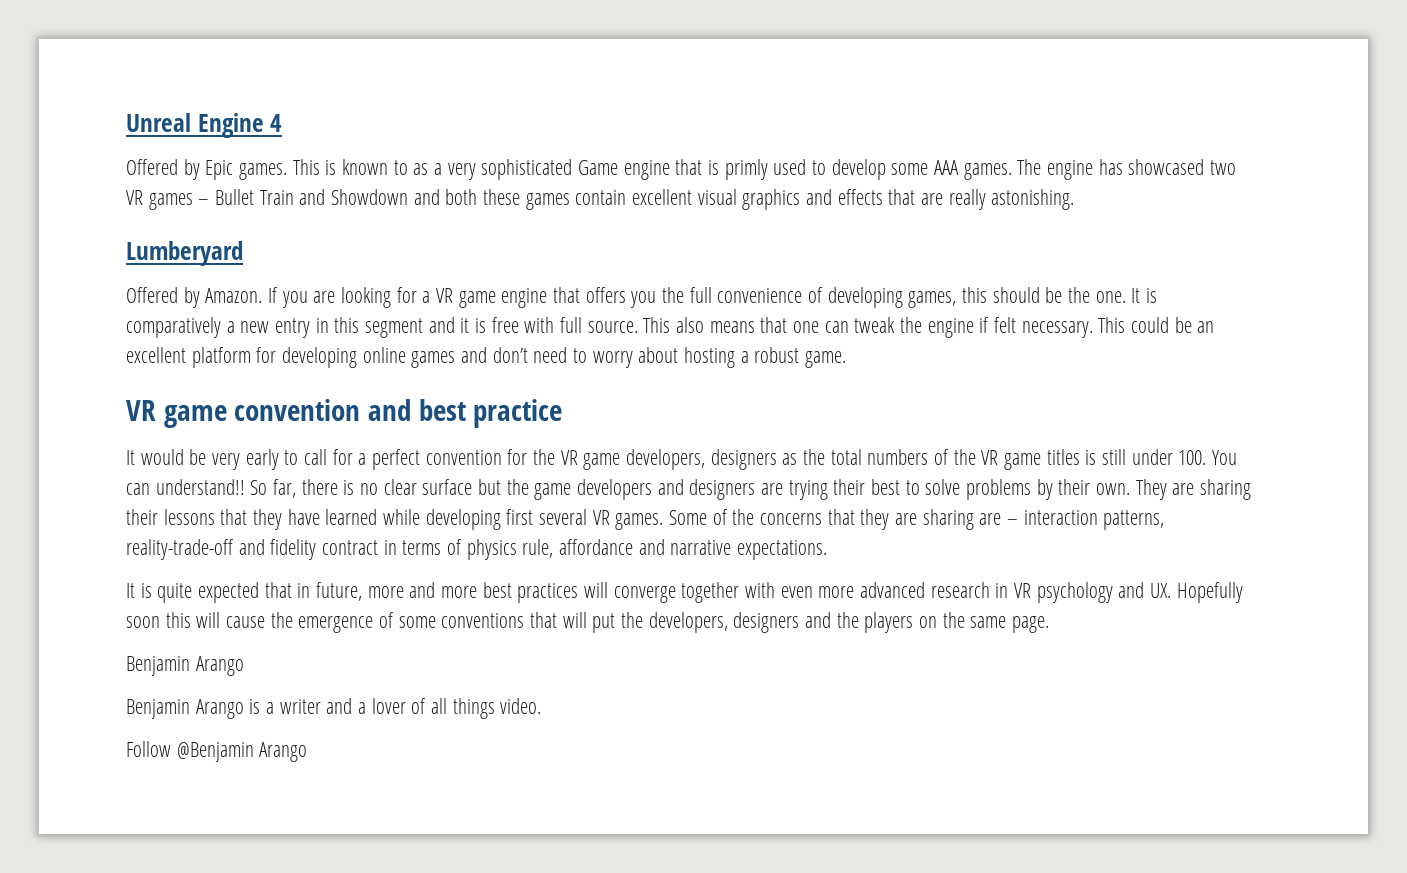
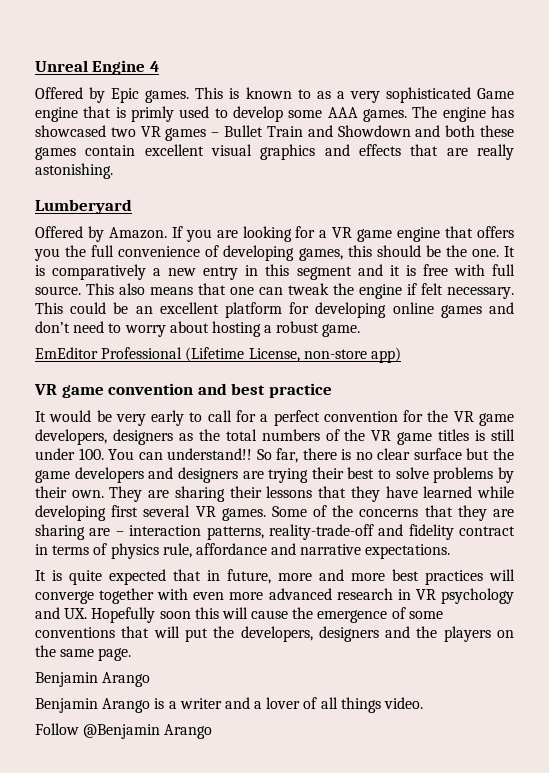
+ EmEditor Professional (Lifetime License, non-store app)

